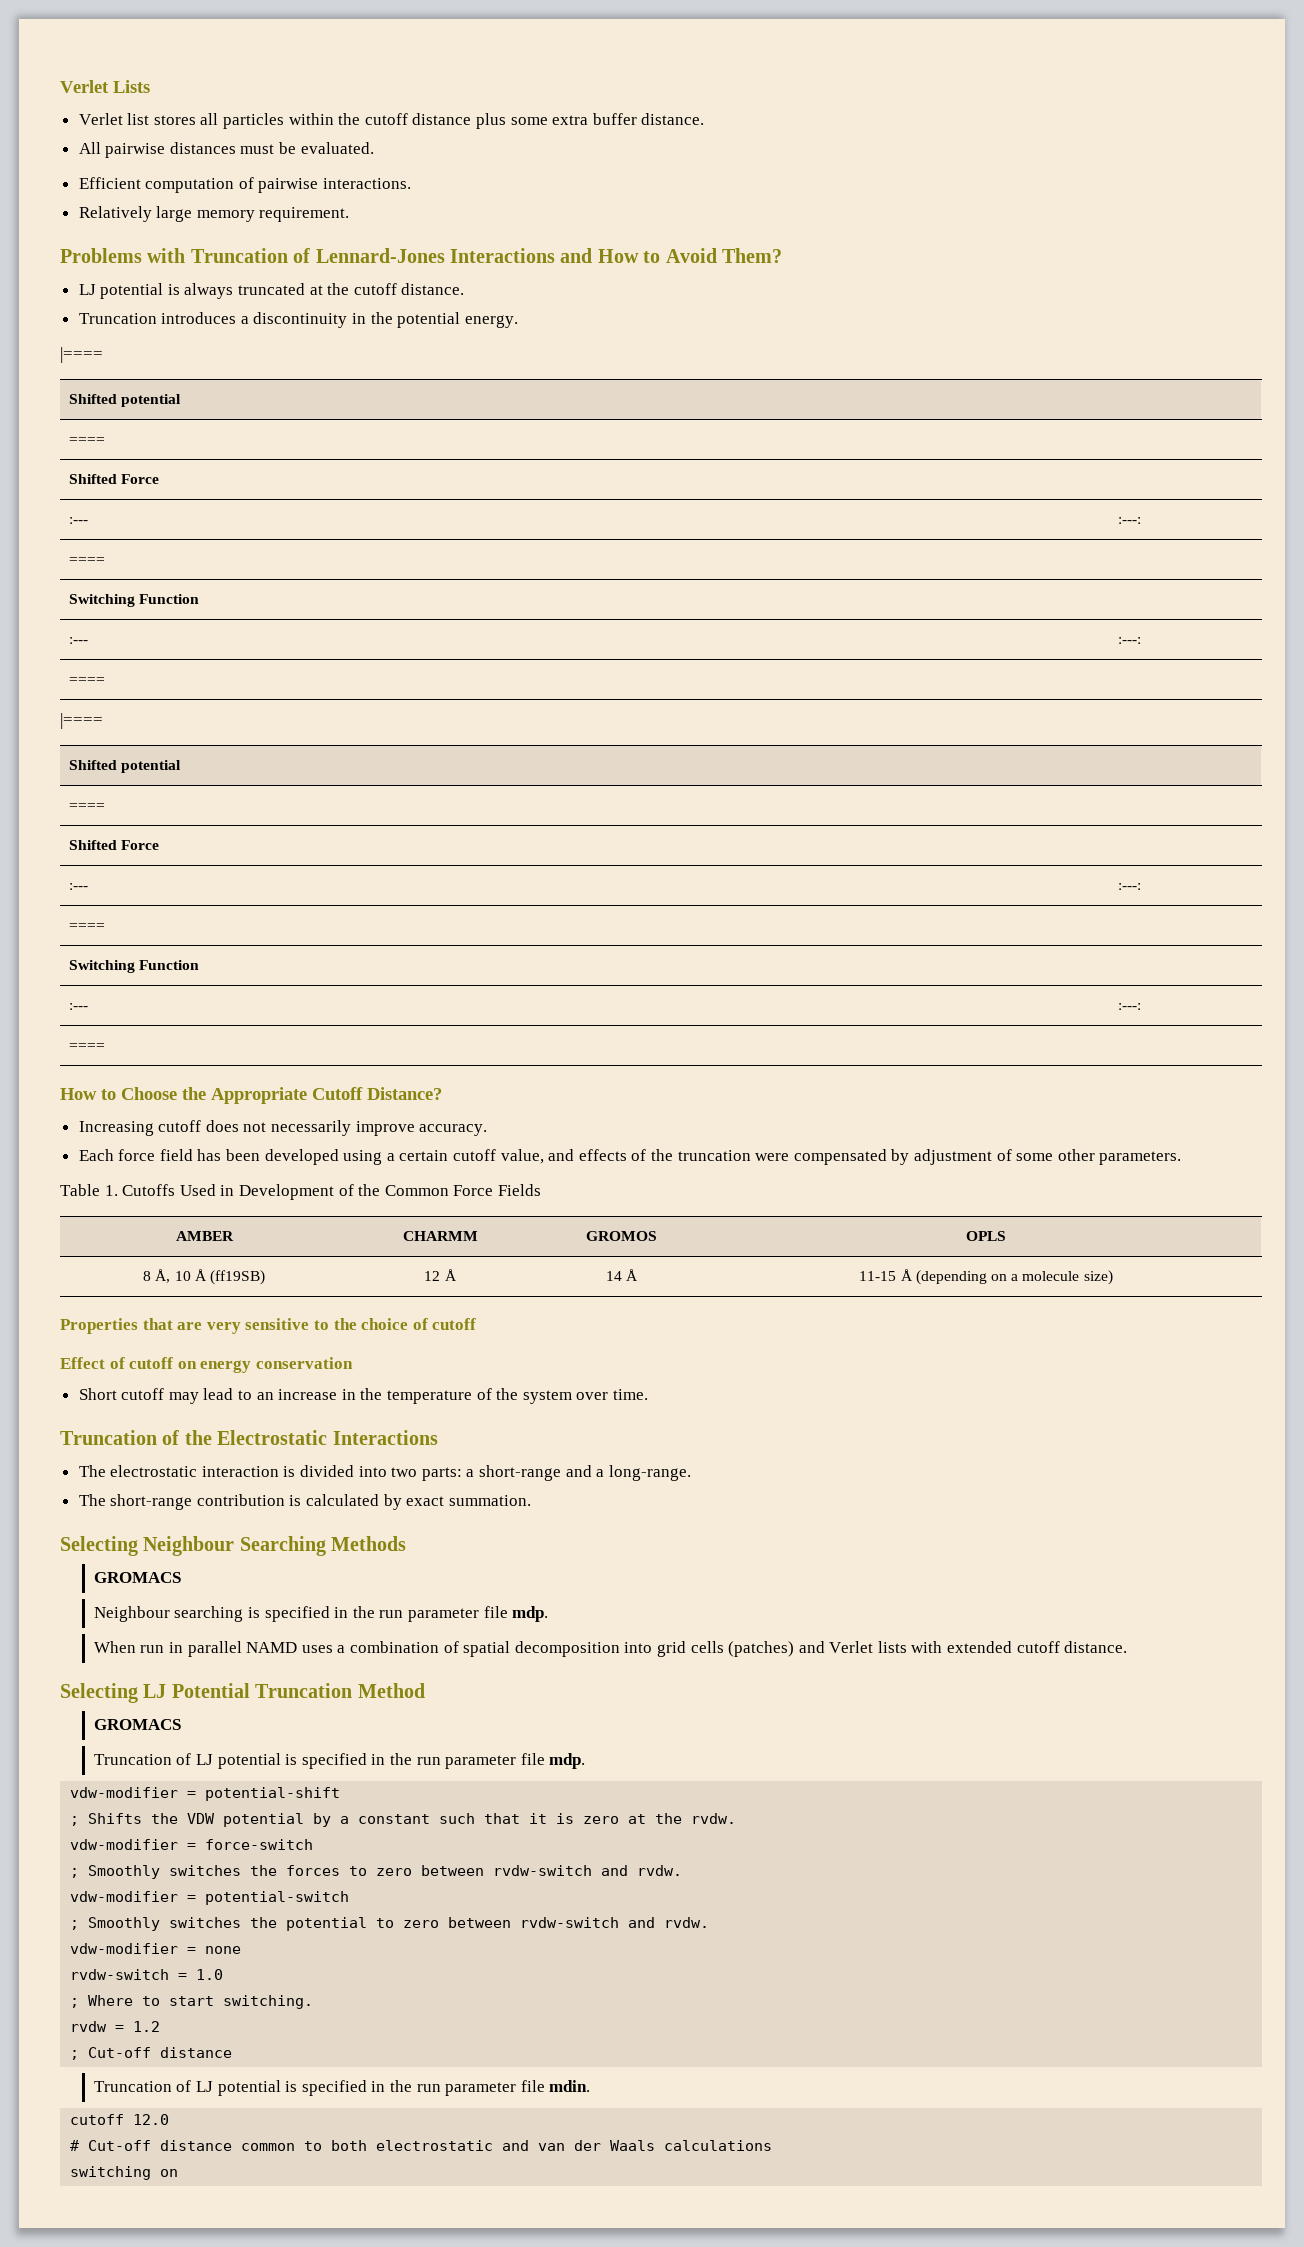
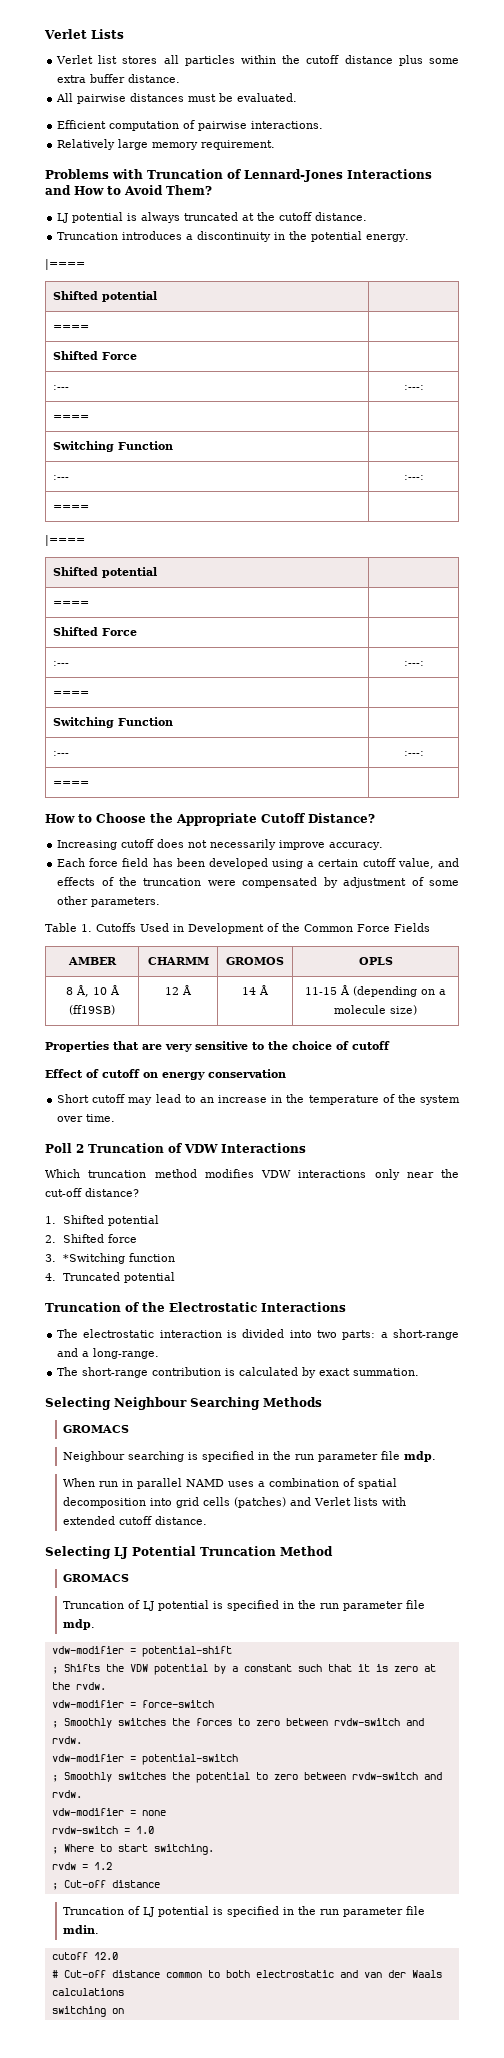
+ Poll 2 Truncation of VDW Interactions
+ Which truncation method modifies VDW interactions only near the cut-off distance?
+ 1. Shifted potential
+ 2. Shifted force
+ 3. *Switching function
+ 4. Truncated potential

